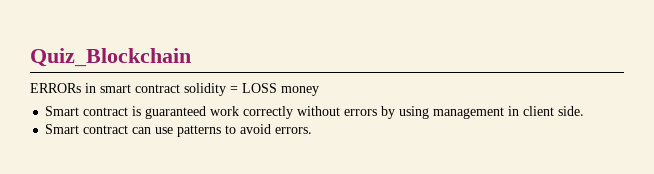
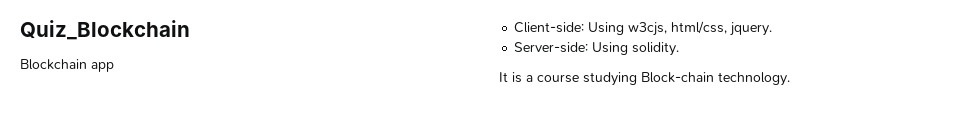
- ERRORs in smart contract solidity = LOSS money
- Smart contract is guaranteed work correctly without errors by using management in client side.
- Smart contract can use patterns to avoid errors.
+ Blockchain app
+ Client-side: Using w3cjs, html/css, jquery.
+ Server-side: Using solidity.
+ It is a course studying Block-chain technology.

